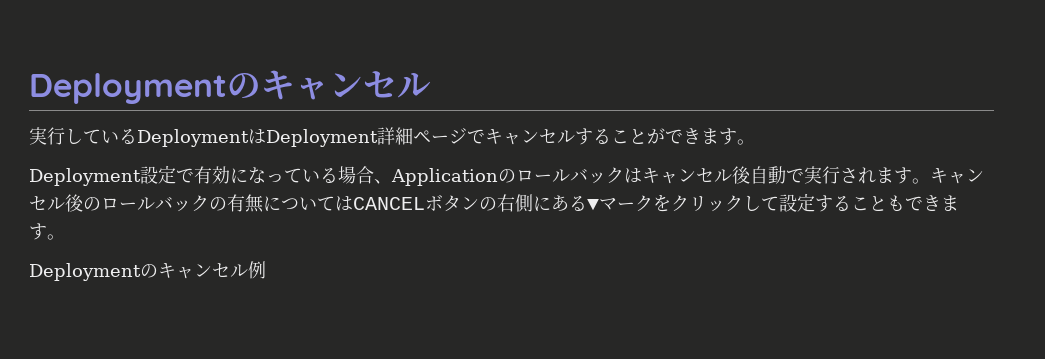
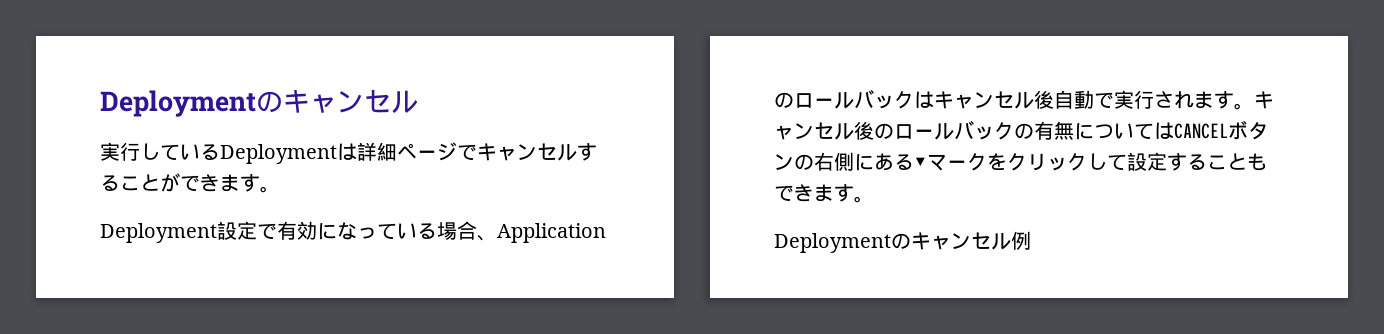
- 実行しているDeploymentはDeployment詳細ページでキャンセルすることができます。
+ 実行しているDeploymentは詳細ページでキャンセルすることができます。

